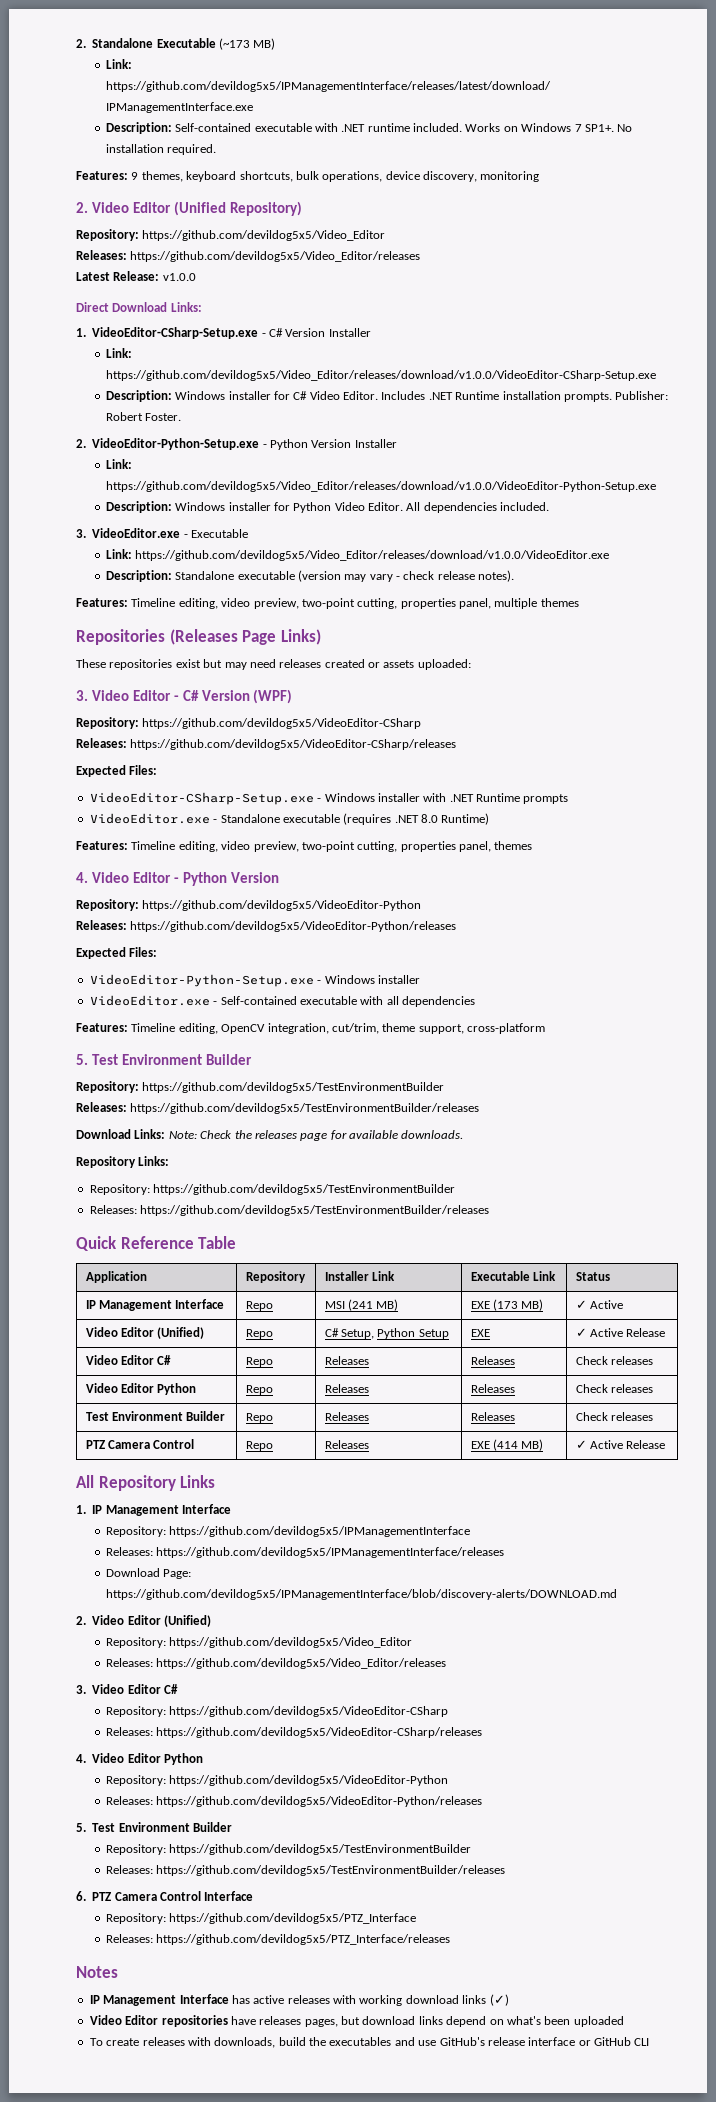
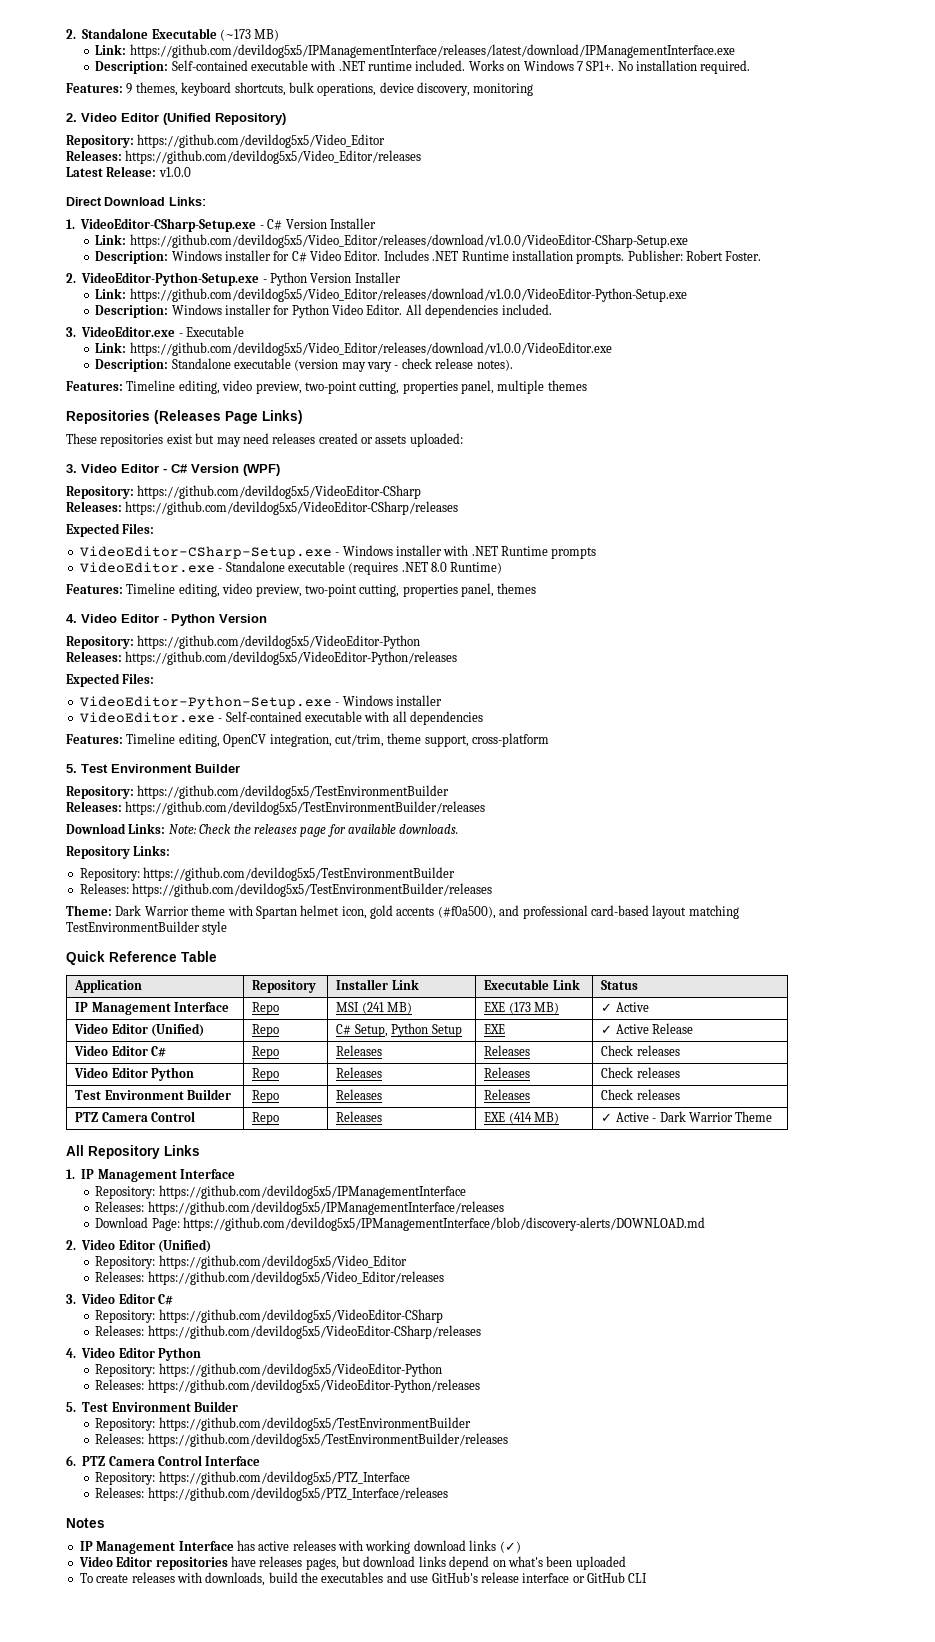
+ Theme: Dark Warrior theme with Spartan helmet icon, gold accents (#f0a500), and professional card-based layout matching TestEnvironmentBuilder style
- PTZ Camera Control | Repo | Releases | EXE (414 MB) | ✓ Active Release
+ PTZ Camera Control | Repo | Releases | EXE (414 MB) | ✓ Active - Dark Warrior Theme

